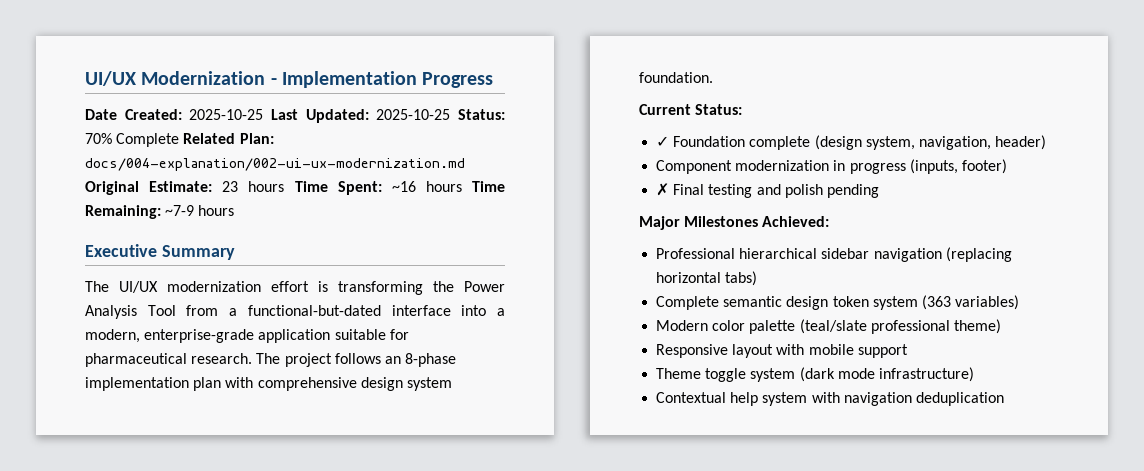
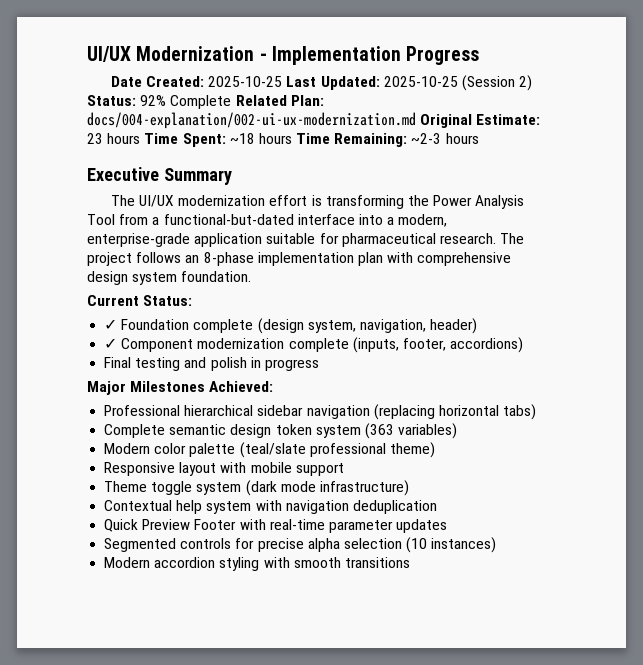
- Date Created: 2025-10-25 Last Updated: 2025-10-25 Status: 70% Complete Related Plan: docs/004-explanation/002-ui-ux-modernization.md Original Estimate: 23 hours Time Spent: ~16 hours Time Remaining: ~7-9 hours
+ Date Created: 2025-10-25 Last Updated: 2025-10-25 (Session 2) Status: 92% Complete Related Plan: docs/004-explanation/002-ui-ux-modernization.md Original Estimate: 23 hours Time Spent: ~18 hours Time Remaining: ~2-3 hours
- Component modernization in progress (inputs, footer)
- ✗ Final testing and polish pending
+ ✓ Component modernization complete (inputs, footer, accordions)
+ Final testing and polish in progress
+ Quick Preview Footer with real-time parameter updates
+ Segmented controls for precise alpha selection (10 instances)
+ Modern accordion styling with smooth transitions

